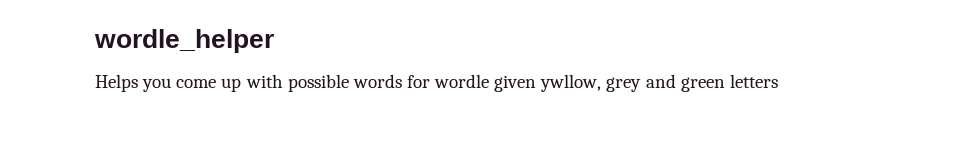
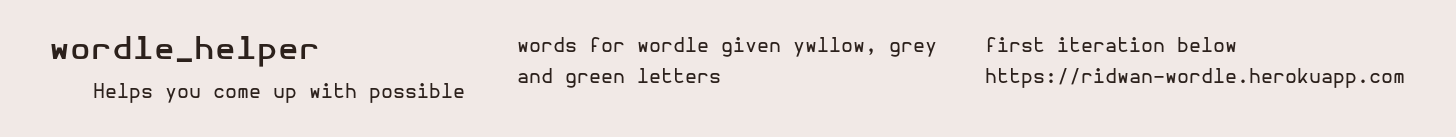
+ first iteration below https://ridwan-wordle.herokuapp.com

